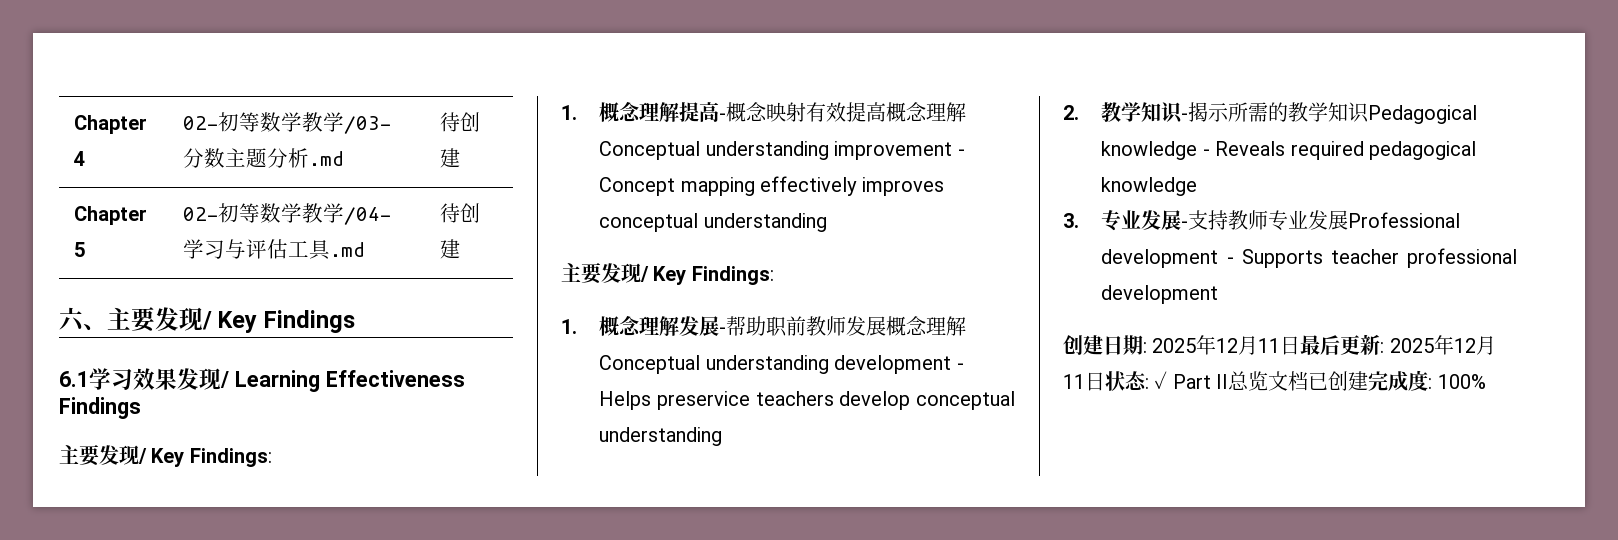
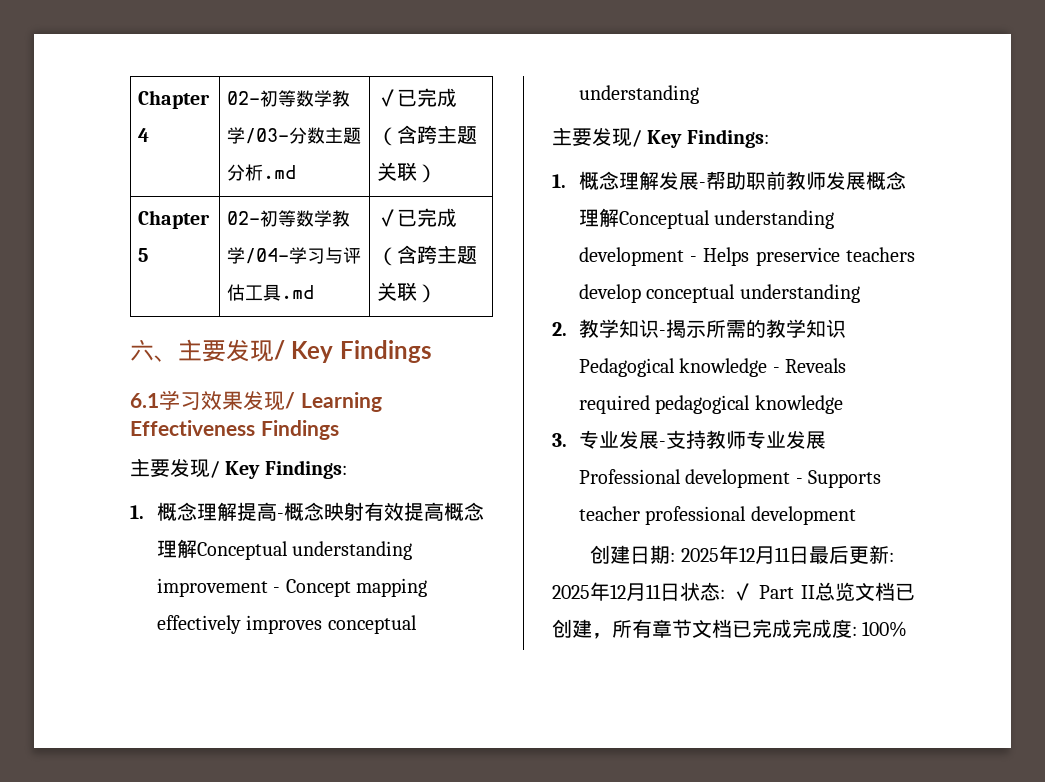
- Chapter 4 | 02-初等数学教学/03-分数主题分析.md | 待创建
+ Chapter 4 | 02-初等数学教学/03-分数主题分析.md | ✓已完成（含跨主题关联）
- Chapter 5 | 02-初等数学教学/04-学习与评估工具.md | 待创建
+ Chapter 5 | 02-初等数学教学/04-学习与评估工具.md | ✓已完成（含跨主题关联）
- 创建日期: 2025年12月11日最后更新: 2025年12月11日状态: ✓ Part II总览文档已创建完成度: 100%
+ 创建日期: 2025年12月11日最后更新: 2025年12月11日状态: ✓ Part II总览文档已创建，所有章节文档已完成完成度: 100%

